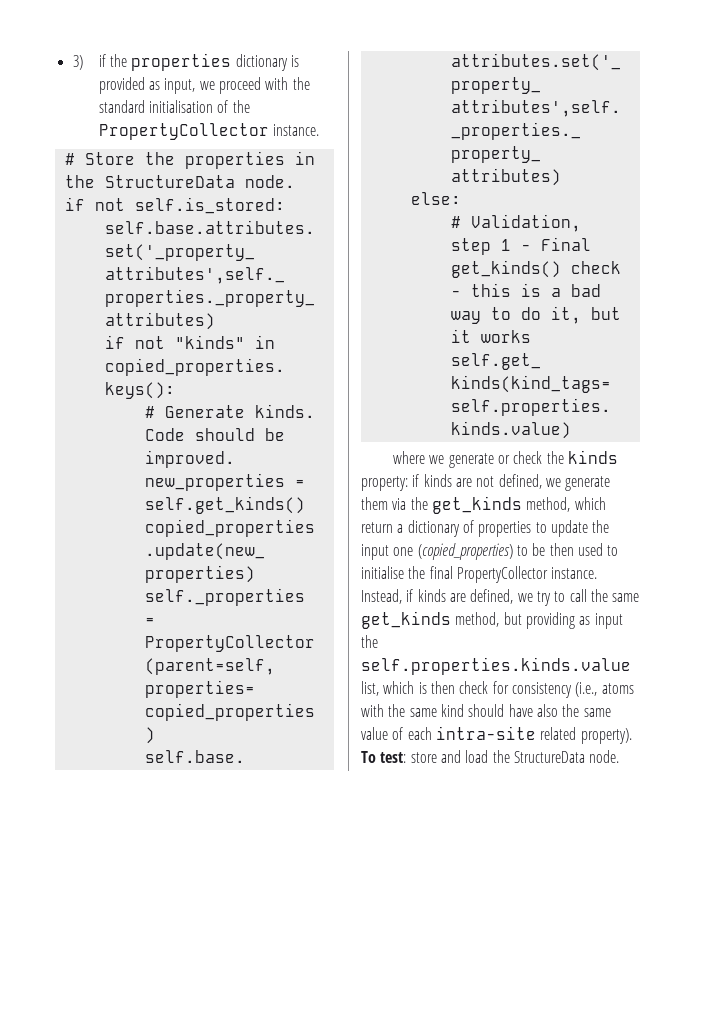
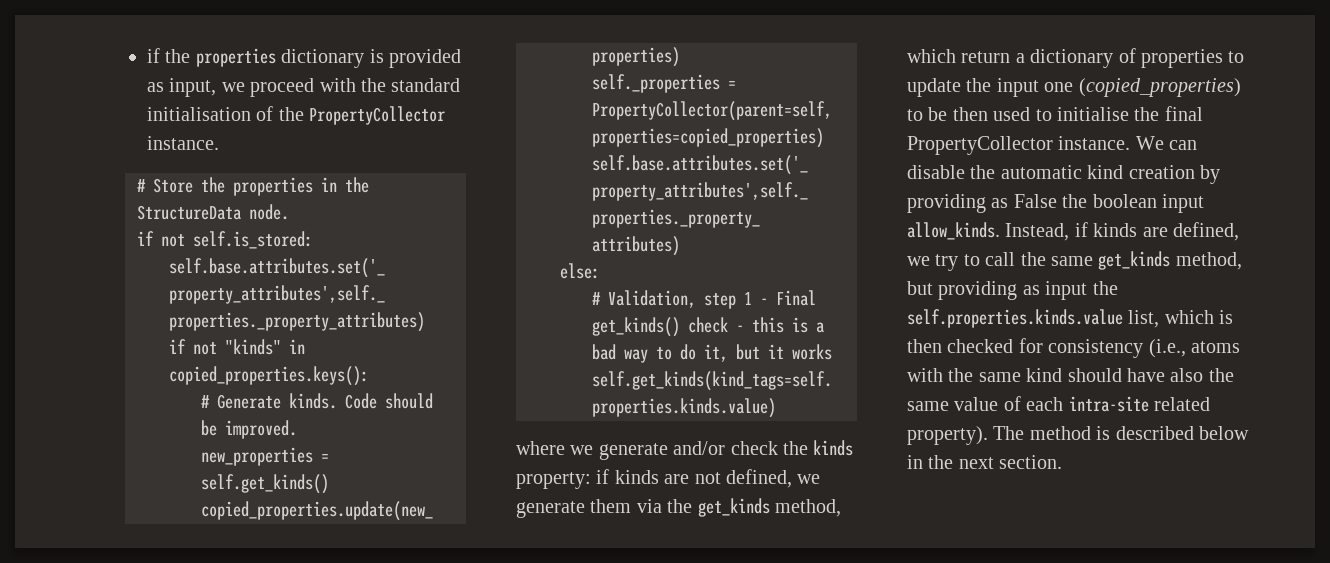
- 3) if the properties dictionary is provided as input, we proceed with the standard initialisation of the PropertyCollector instance.
+ if the properties dictionary is provided as input, we proceed with the standard initialisation of the PropertyCollector instance.
- where we generate or check the kinds property: if kinds are not defined, we generate them via the get_kinds method, which return a dictionary of properties to update the input one (copied_properties) to be then used to initialise the final PropertyCollector instance.
+ where we generate and/or check the kinds property: if kinds are not defined, we generate them via the get_kinds method, which return a dictionary of properties to update the input one (copied_properties) to be then used to initialise the final PropertyCollector instance.
+ We can disable the automatic kind creation by providing as False the boolean input allow_kinds.
- Instead, if kinds are defined, we try to call the same get_kinds method, but providing as input the self.properties.kinds.value list, which is then check for consistency (i.e., atoms with the same kind should have also the same value of each intra-site related property).
+ Instead, if kinds are defined, we try to call the same get_kinds method, but providing as input the self.properties.kinds.value list, which is then checked for consistency (i.e., atoms with the same kind should have also the same value of each intra-site related property).
- To test: store and load the StructureData node.
+ The method is described below in the next section.

